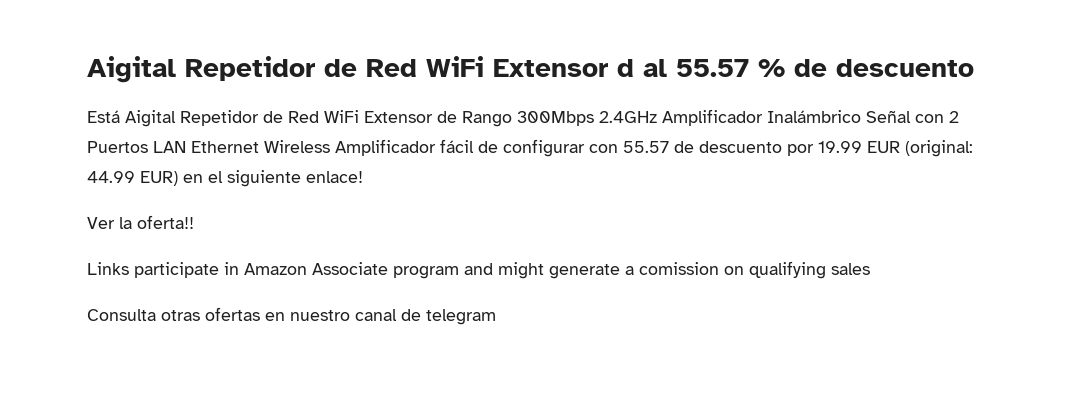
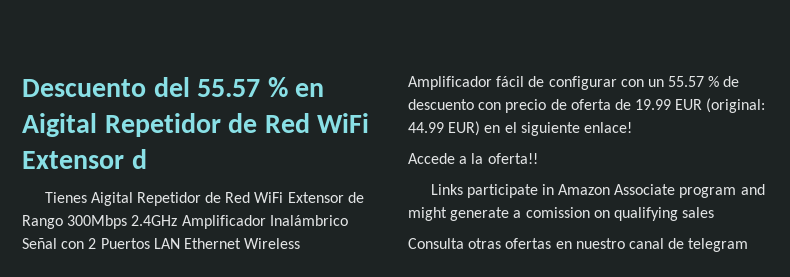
- Aigital Repetidor de Red WiFi Extensor d al 55.57 % de descuento
- Está Aigital Repetidor de Red WiFi Extensor de Rango 300Mbps 2.4GHz Amplificador Inalámbrico Señal con 2 Puertos LAN Ethernet Wireless Amplificador fácil de configurar con 55.57 de descuento por 19.99 EUR (original: 44.99 EUR) en el siguiente enlace!
+ Descuento del 55.57 % en Aigital Repetidor de Red WiFi Extensor d
+ Tienes Aigital Repetidor de Red WiFi Extensor de Rango 300Mbps 2.4GHz Amplificador Inalámbrico Señal con 2 Puertos LAN Ethernet Wireless Amplificador fácil de configurar con un 55.57 % de descuento con precio de oferta de 19.99 EUR (original: 44.99 EUR) en el siguiente enlace!
- Ver la oferta!!
+ Accede a la oferta!!

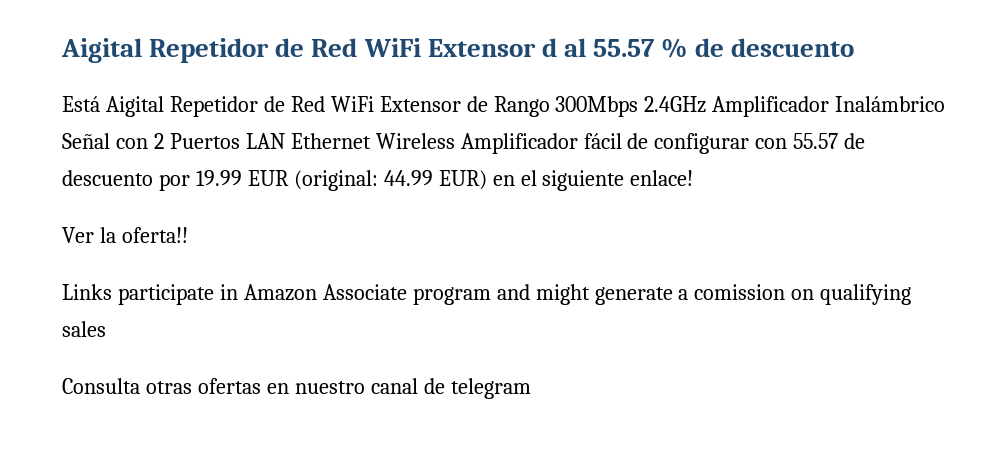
- Descuento del 55.57 % en Aigital Repetidor de Red WiFi Extensor d
- Tienes Aigital Repetidor de Red WiFi Extensor de Rango 300Mbps 2.4GHz Amplificador Inalámbrico Señal con 2 Puertos LAN Ethernet Wireless Amplificador fácil de configurar con un 55.57 % de descuento con precio de oferta de 19.99 EUR (original: 44.99 EUR) en el siguiente enlace!
+ Aigital Repetidor de Red WiFi Extensor d al 55.57 % de descuento
+ Está Aigital Repetidor de Red WiFi Extensor de Rango 300Mbps 2.4GHz Amplificador Inalámbrico Señal con 2 Puertos LAN Ethernet Wireless Amplificador fácil de configurar con 55.57 de descuento por 19.99 EUR (original: 44.99 EUR) en el siguiente enlace!
- Accede a la oferta!!
+ Ver la oferta!!

